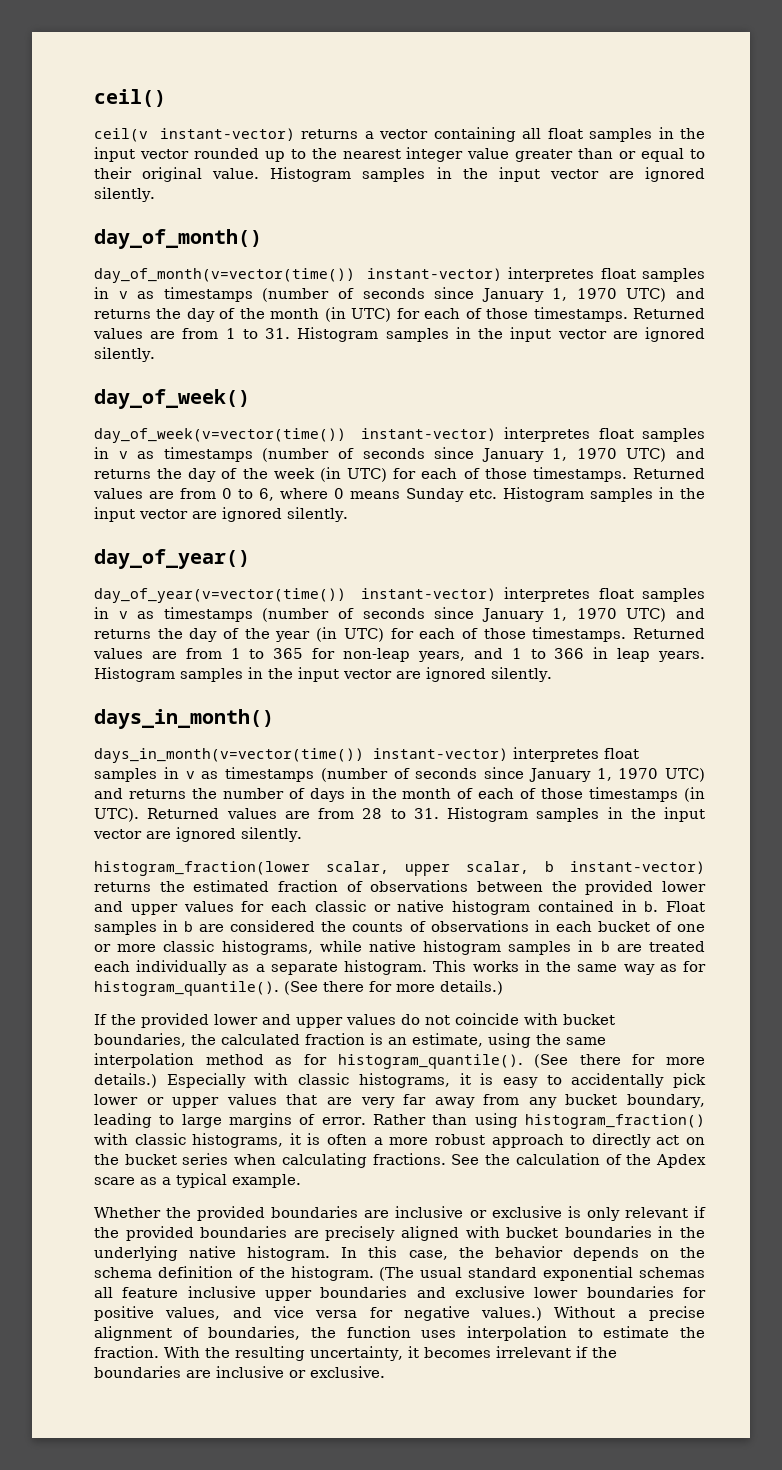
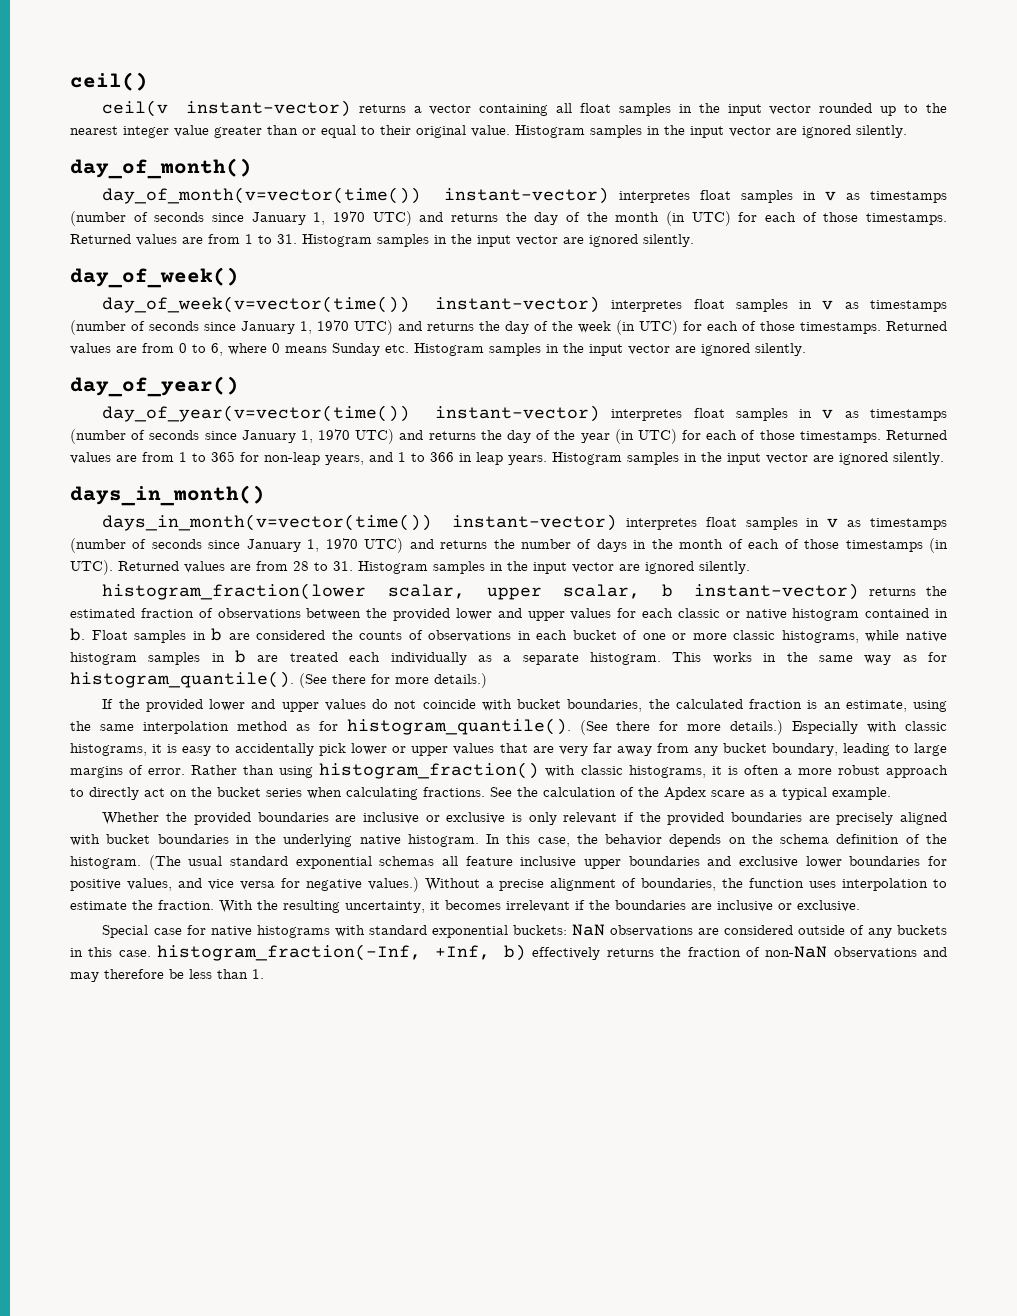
+ Special case for native histograms with standard exponential buckets: NaN observations are considered outside of any buckets in this case. histogram_fraction(-Inf, +Inf, b) effectively returns the fraction of non-NaN observations and may therefore be less than 1.

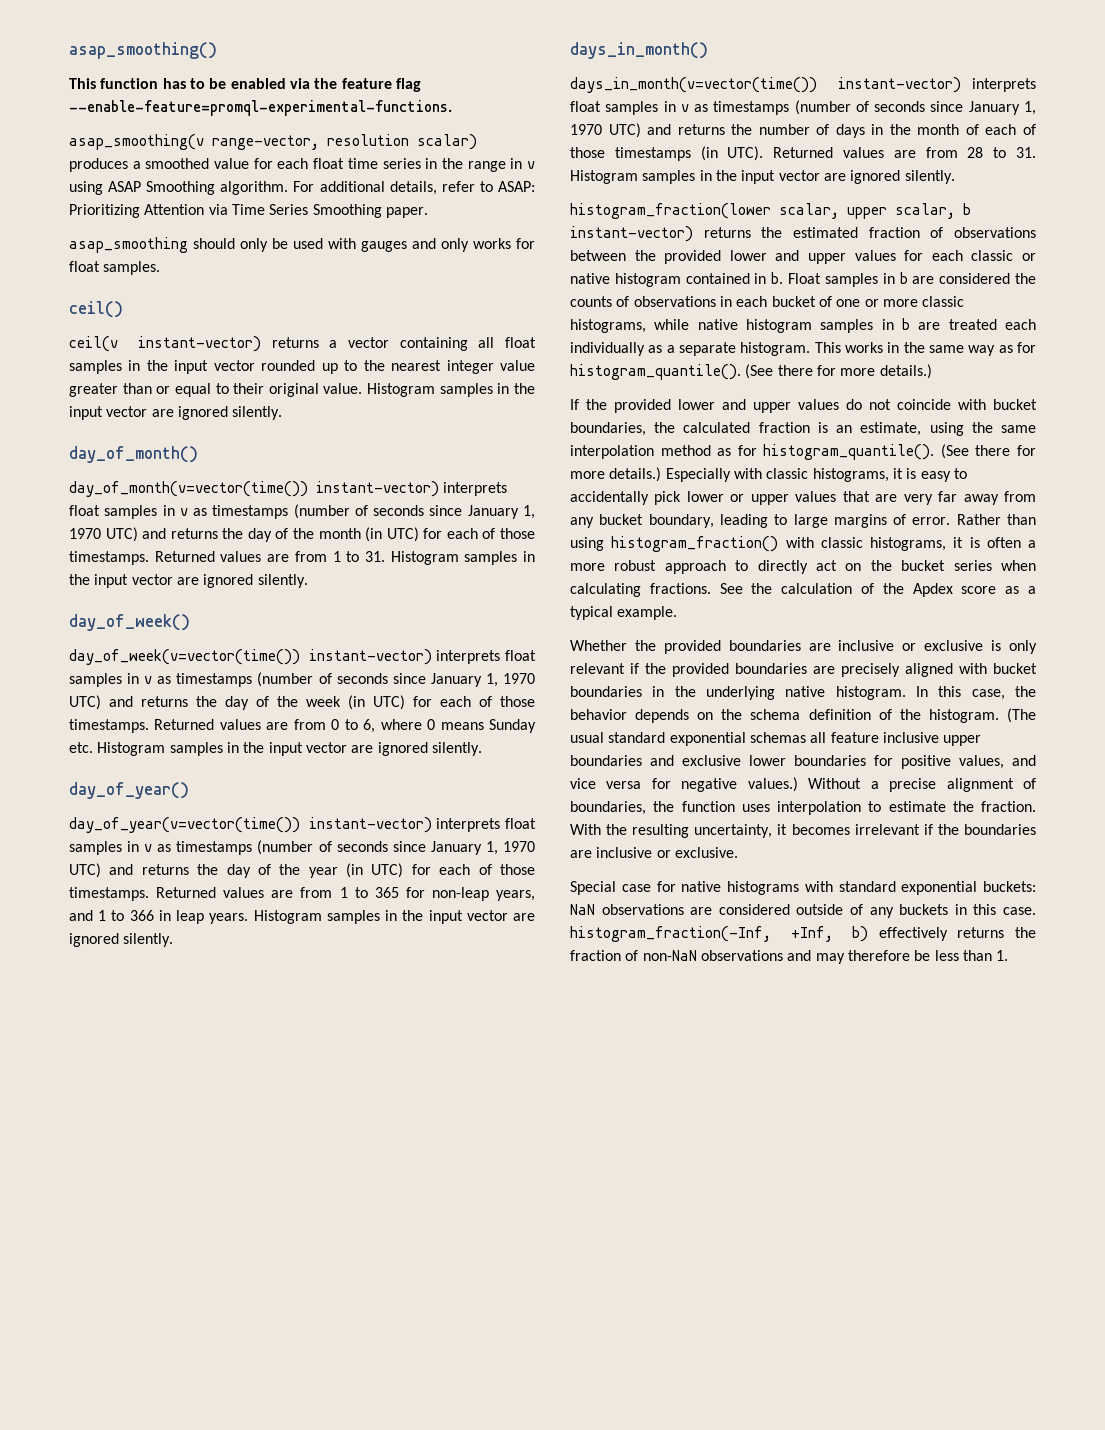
+ asap_smoothing()
+ This function has to be enabled via the feature flag --enable-feature=promql-experimental-functions.
+ asap_smoothing(v range-vector, resolution scalar) produces a smoothed value for each float time series in the range in v using ASAP Smoothing algorithm. For additional details, refer to ASAP: Prioritizing Attention via Time Series Smoothing paper.
+ asap_smoothing should only be used with gauges and only works for float samples.
- day_of_month(v=vector(time()) instant-vector) interpretes float samples in v as timestamps (number of seconds since January 1, 1970 UTC) and returns the day of the month (in UTC) for each of those timestamps.
+ day_of_month(v=vector(time()) instant-vector) interprets float samples in v as timestamps (number of seconds since January 1, 1970 UTC) and returns the day of the month (in UTC) for each of those timestamps.
- day_of_week(v=vector(time()) instant-vector) interpretes float samples in v as timestamps (number of seconds since January 1, 1970 UTC) and returns the day of the week (in UTC) for each of those timestamps.
+ day_of_week(v=vector(time()) instant-vector) interprets float samples in v as timestamps (number of seconds since January 1, 1970 UTC) and returns the day of the week (in UTC) for each of those timestamps.
- day_of_year(v=vector(time()) instant-vector) interpretes float samples in v as timestamps (number of seconds since January 1, 1970 UTC) and returns the day of the year (in UTC) for each of those timestamps.
+ day_of_year(v=vector(time()) instant-vector) interprets float samples in v as timestamps (number of seconds since January 1, 1970 UTC) and returns the day of the year (in UTC) for each of those timestamps.
- days_in_month(v=vector(time()) instant-vector) interpretes float samples in v as timestamps (number of seconds since January 1, 1970 UTC) and returns the number of days in the month of each of those timestamps (in UTC).
+ days_in_month(v=vector(time()) instant-vector) interprets float samples in v as timestamps (number of seconds since January 1, 1970 UTC) and returns the number of days in the month of each of those timestamps (in UTC).
- See the calculation of the Apdex scare as a typical example.
+ See the calculation of the Apdex score as a typical example.

